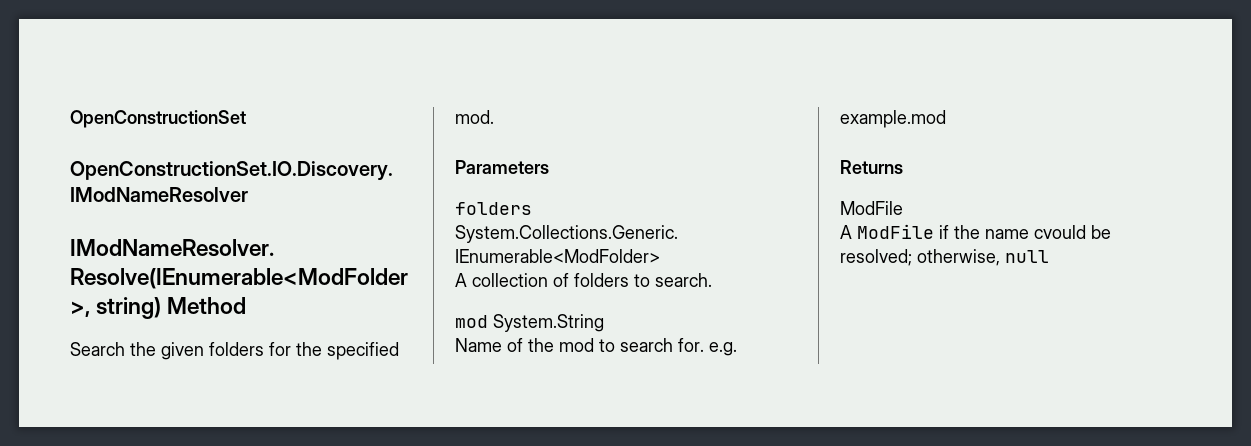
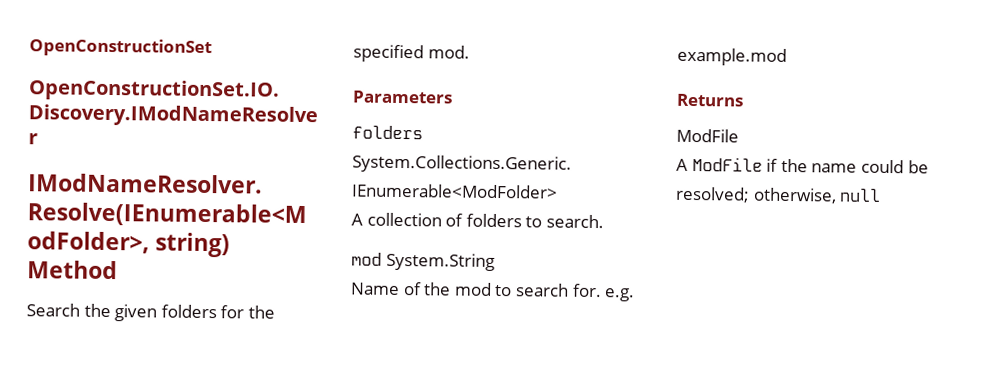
- A ModFile if the name cvould be resolved; otherwise, null
+ A ModFile if the name could be resolved; otherwise, null

